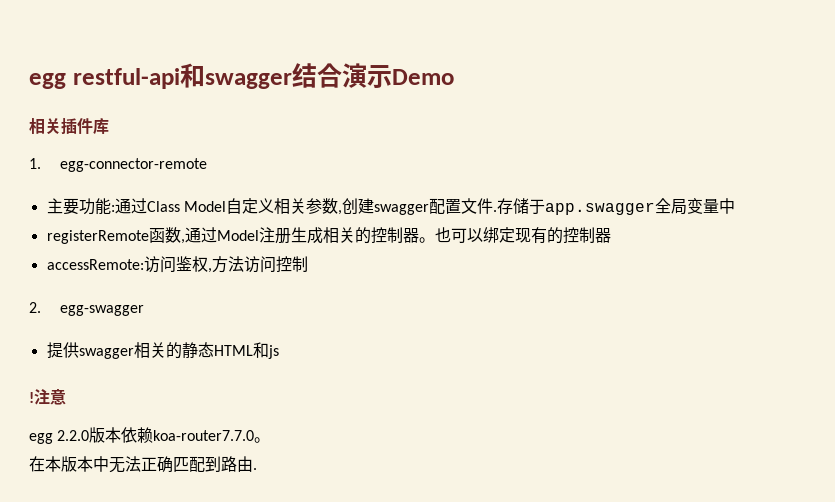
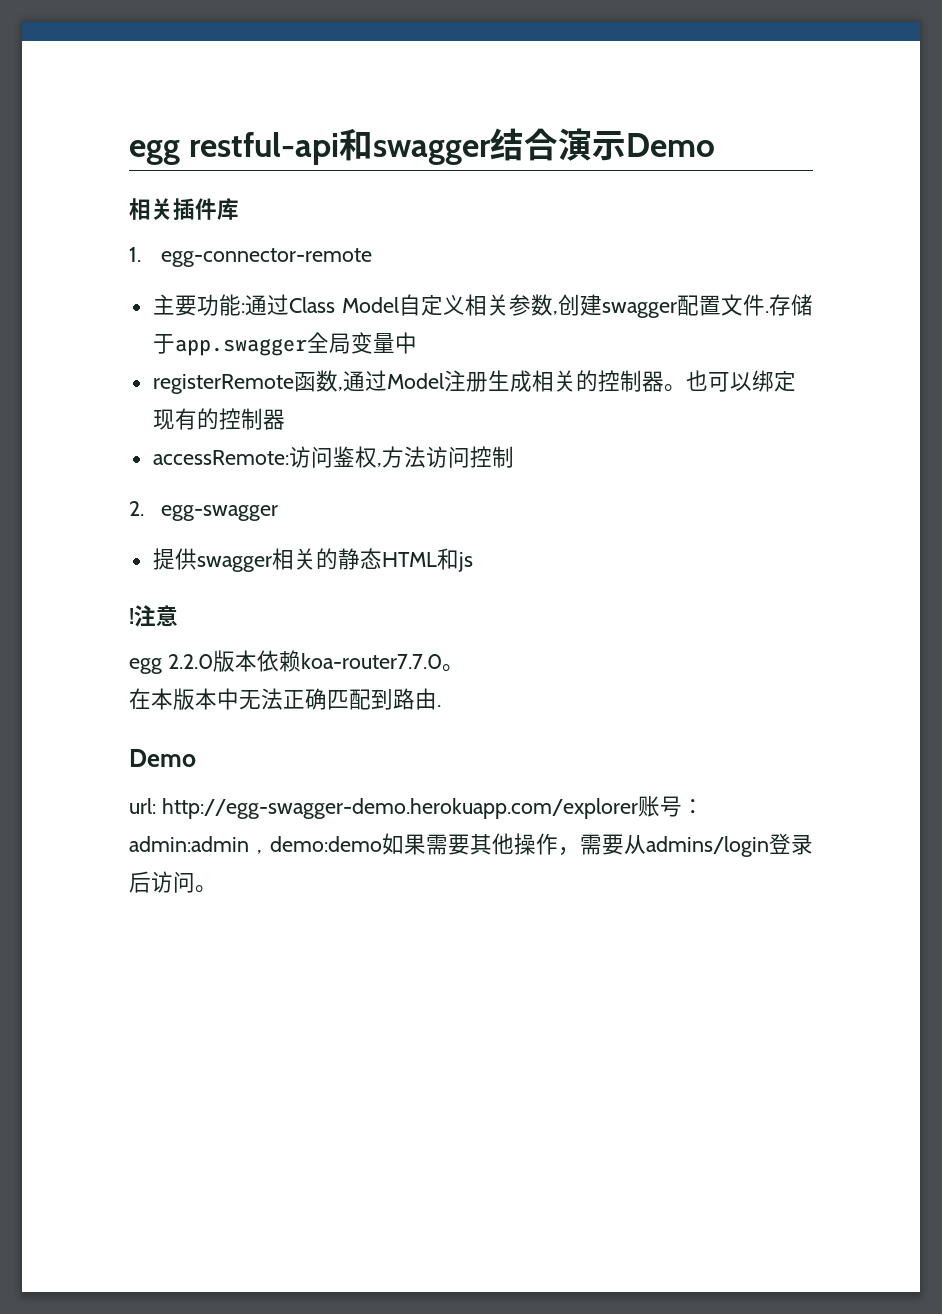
  在本版本中无法正确匹配到路由.
+ Demo
+ url: http://egg-swagger-demo.herokuapp.com/explorer账号：admin:admin , demo:demo如果需要其他操作，需要从admins/login登录后访问。

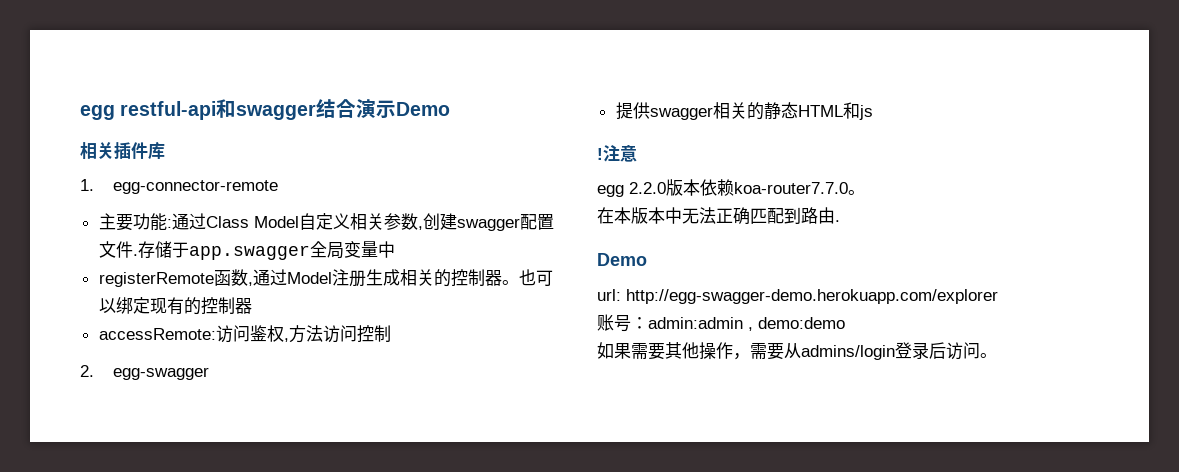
- url: http://egg-swagger-demo.herokuapp.com/explorer账号：admin:admin , demo:demo如果需要其他操作，需要从admins/login登录后访问。
+ url: http://egg-swagger-demo.herokuapp.com/explorer
+ 账号：admin:admin , demo:demo
+ 如果需要其他操作，需要从admins/login登录后访问。

